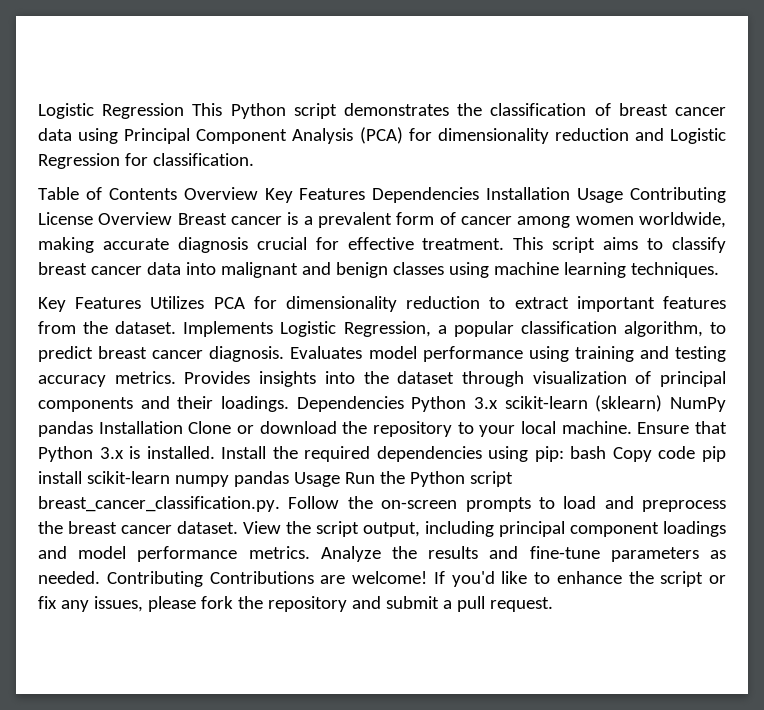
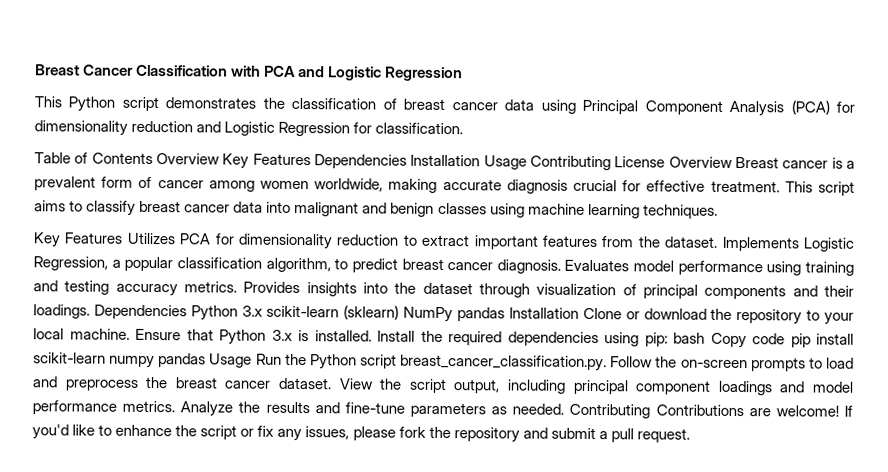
- Logistic Regression This Python script demonstrates the classification of breast cancer data using Principal Component Analysis (PCA) for dimensionality reduction and Logistic Regression for classification.
+ Breast Cancer Classification with PCA and Logistic Regression
+ This Python script demonstrates the classification of breast cancer data using Principal Component Analysis (PCA) for dimensionality reduction and Logistic Regression for classification.

